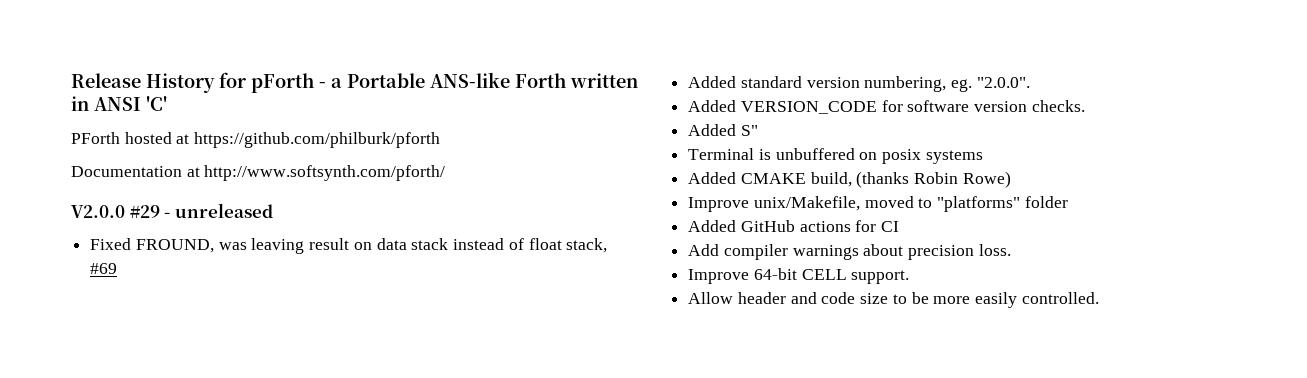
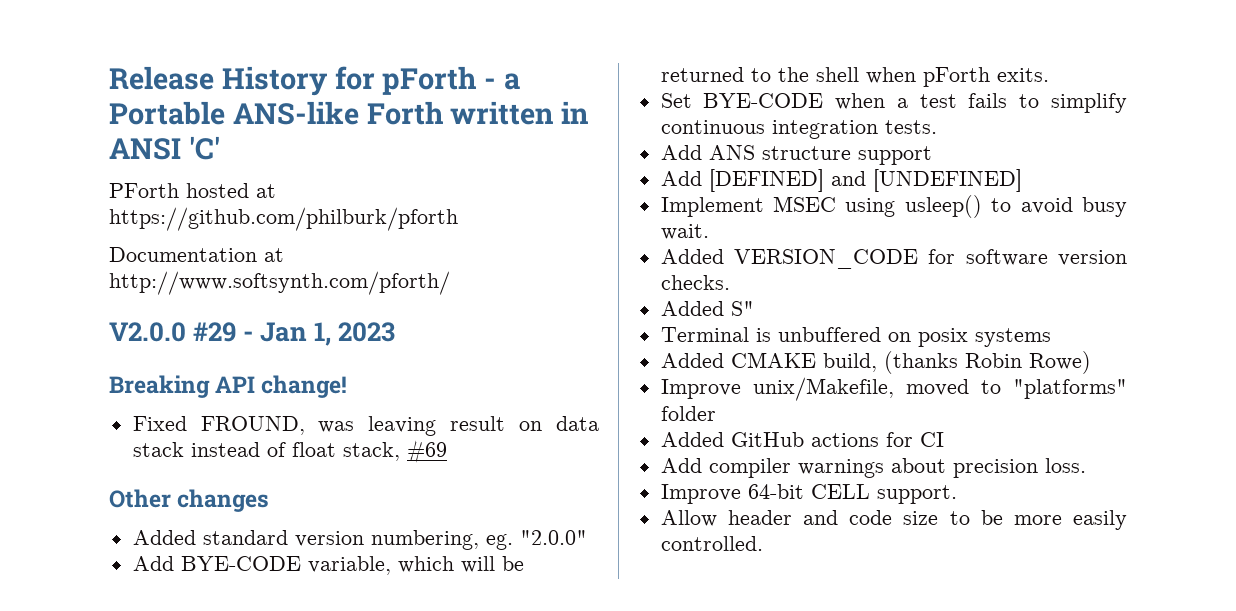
- V2.0.0 #29 - unreleased
+ V2.0.0 #29 - Jan 1, 2023
+ Breaking API change!
+ Other changes
- Added standard version numbering, eg. "2.0.0".
+ Added standard version numbering, eg. "2.0.0"
+ Add BYE-CODE variable, which will be returned to the shell when pForth exits.
+ Set BYE-CODE when a test fails to simplify continuous integration tests.
+ Add ANS structure support
+ Add [DEFINED] and [UNDEFINED]
+ Implement MSEC using usleep() to avoid busy wait.

